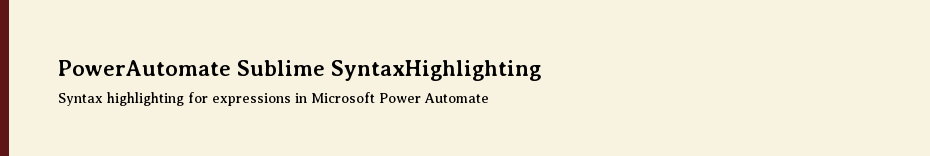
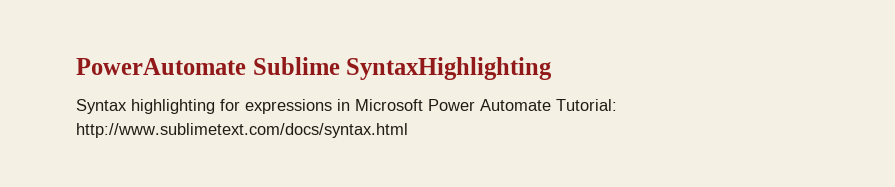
- Syntax highlighting for expressions in Microsoft Power Automate
+ Syntax highlighting for expressions in Microsoft Power Automate Tutorial: http://www.sublimetext.com/docs/syntax.html

